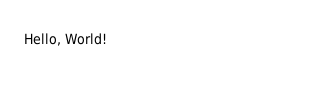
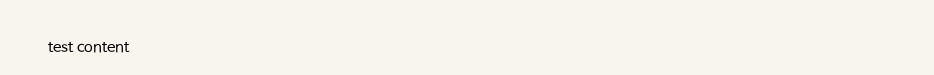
- Hello, World!
+ test content

